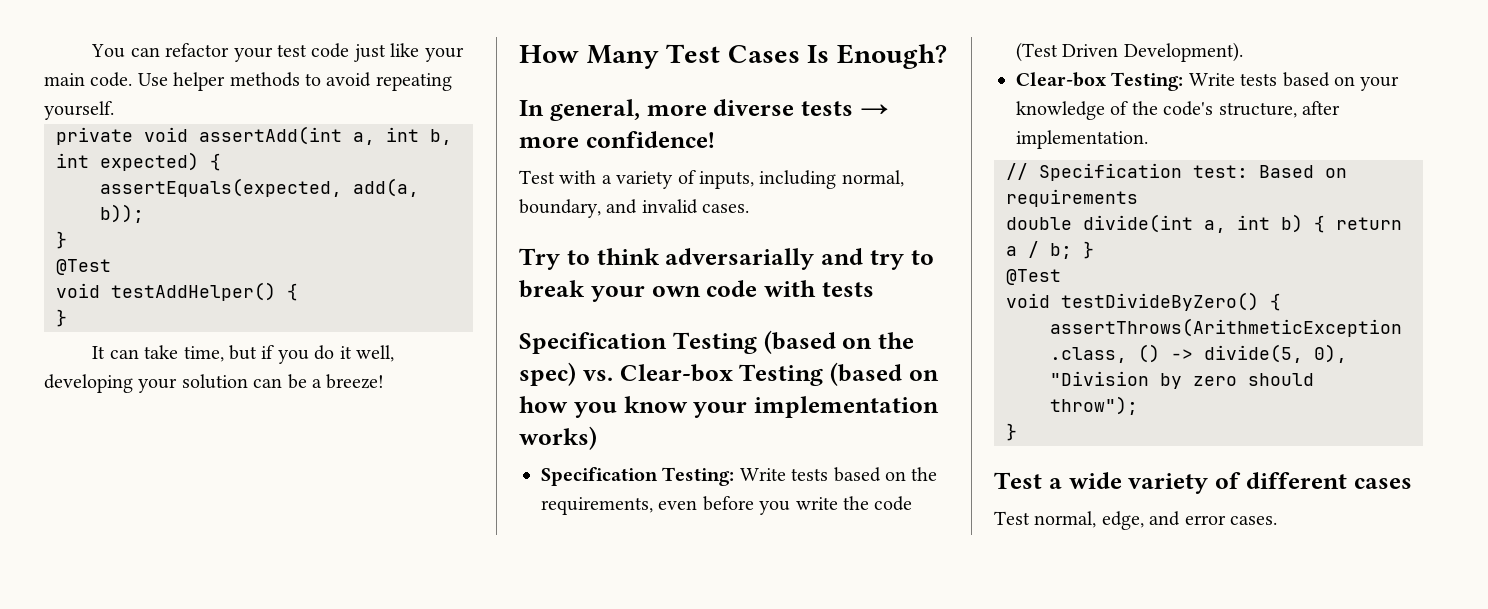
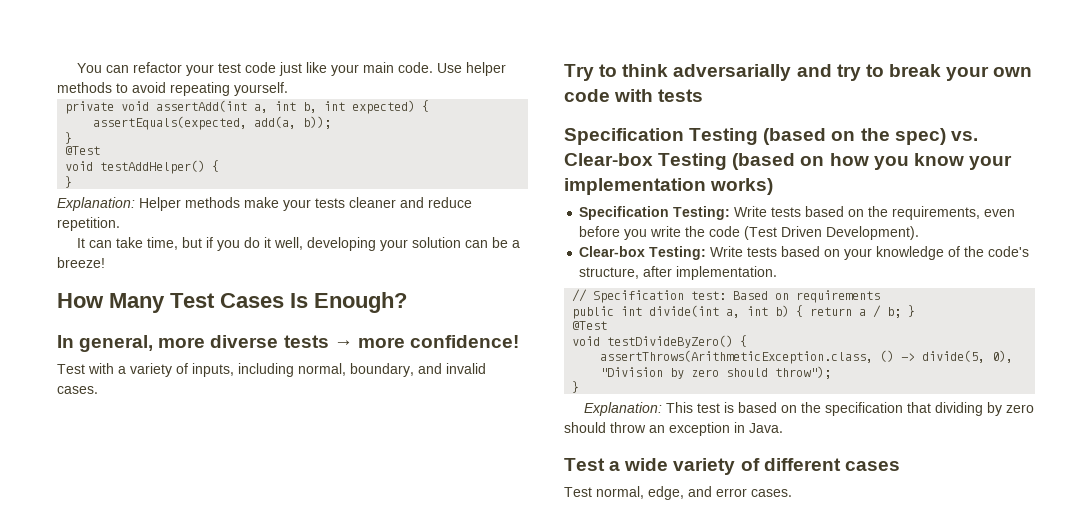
+ Explanation: Helper methods make your tests cleaner and reduce repetition.
- double divide(int a, int b) { return a / b; }
+ public int divide(int a, int b) { return a / b; }
+ Explanation: This test is based on the specification that dividing by zero should throw an exception in Java.

